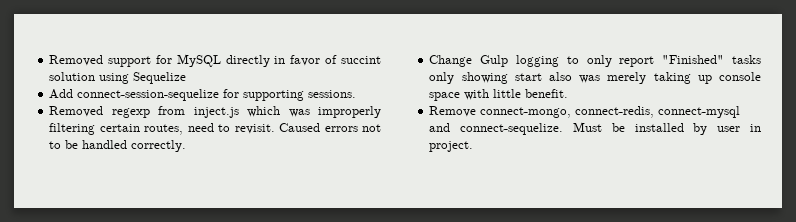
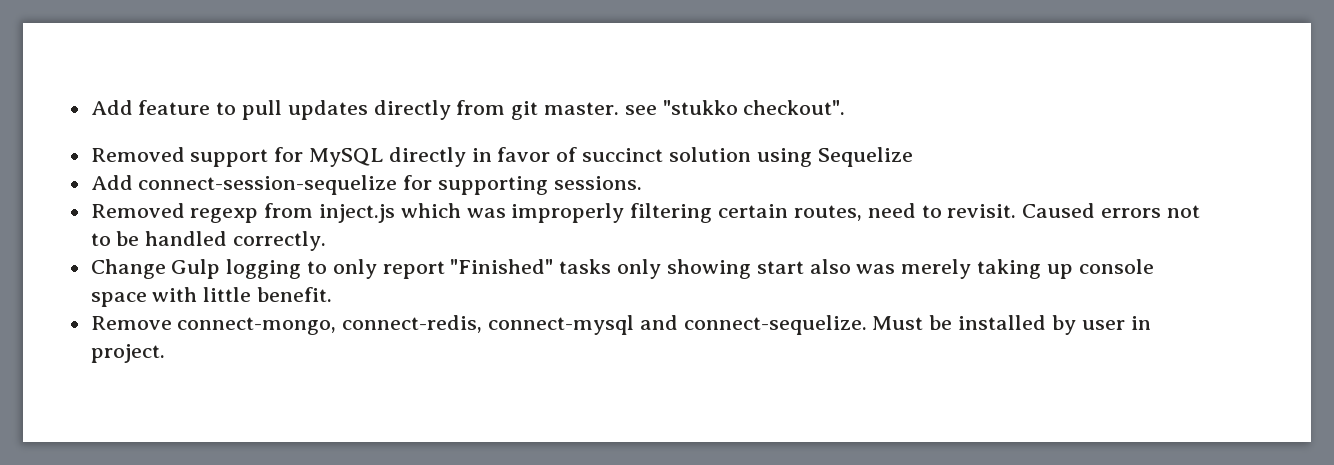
+ Add feature to pull updates directly from git master. see "stukko checkout".
- Removed support for MySQL directly in favor of succint solution using Sequelize
+ Removed support for MySQL directly in favor of succinct solution using Sequelize

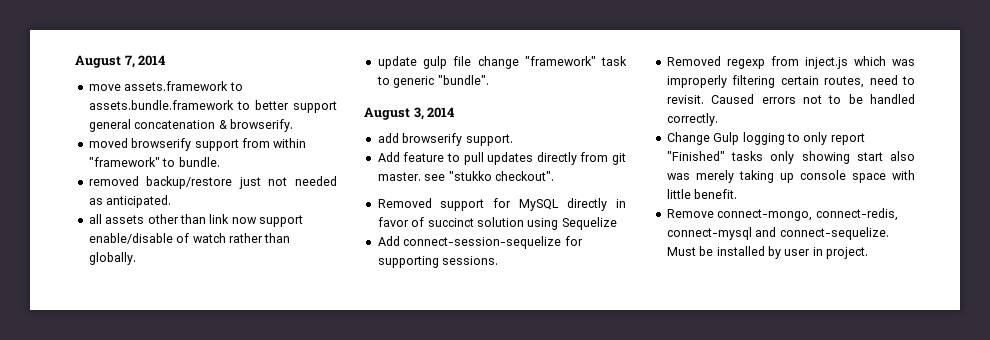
+ August 7, 2014
+ move assets.framework to assets.bundle.framework to better support general concatenation & browserify.
+ moved browserify support from within "framework" to bundle.
+ removed backup/restore just not needed as anticipated.
+ all assets other than link now support enable/disable of watch rather than globally.
+ update gulp file change "framework" task to generic "bundle".
+ August 3, 2014
+ add browserify support.

